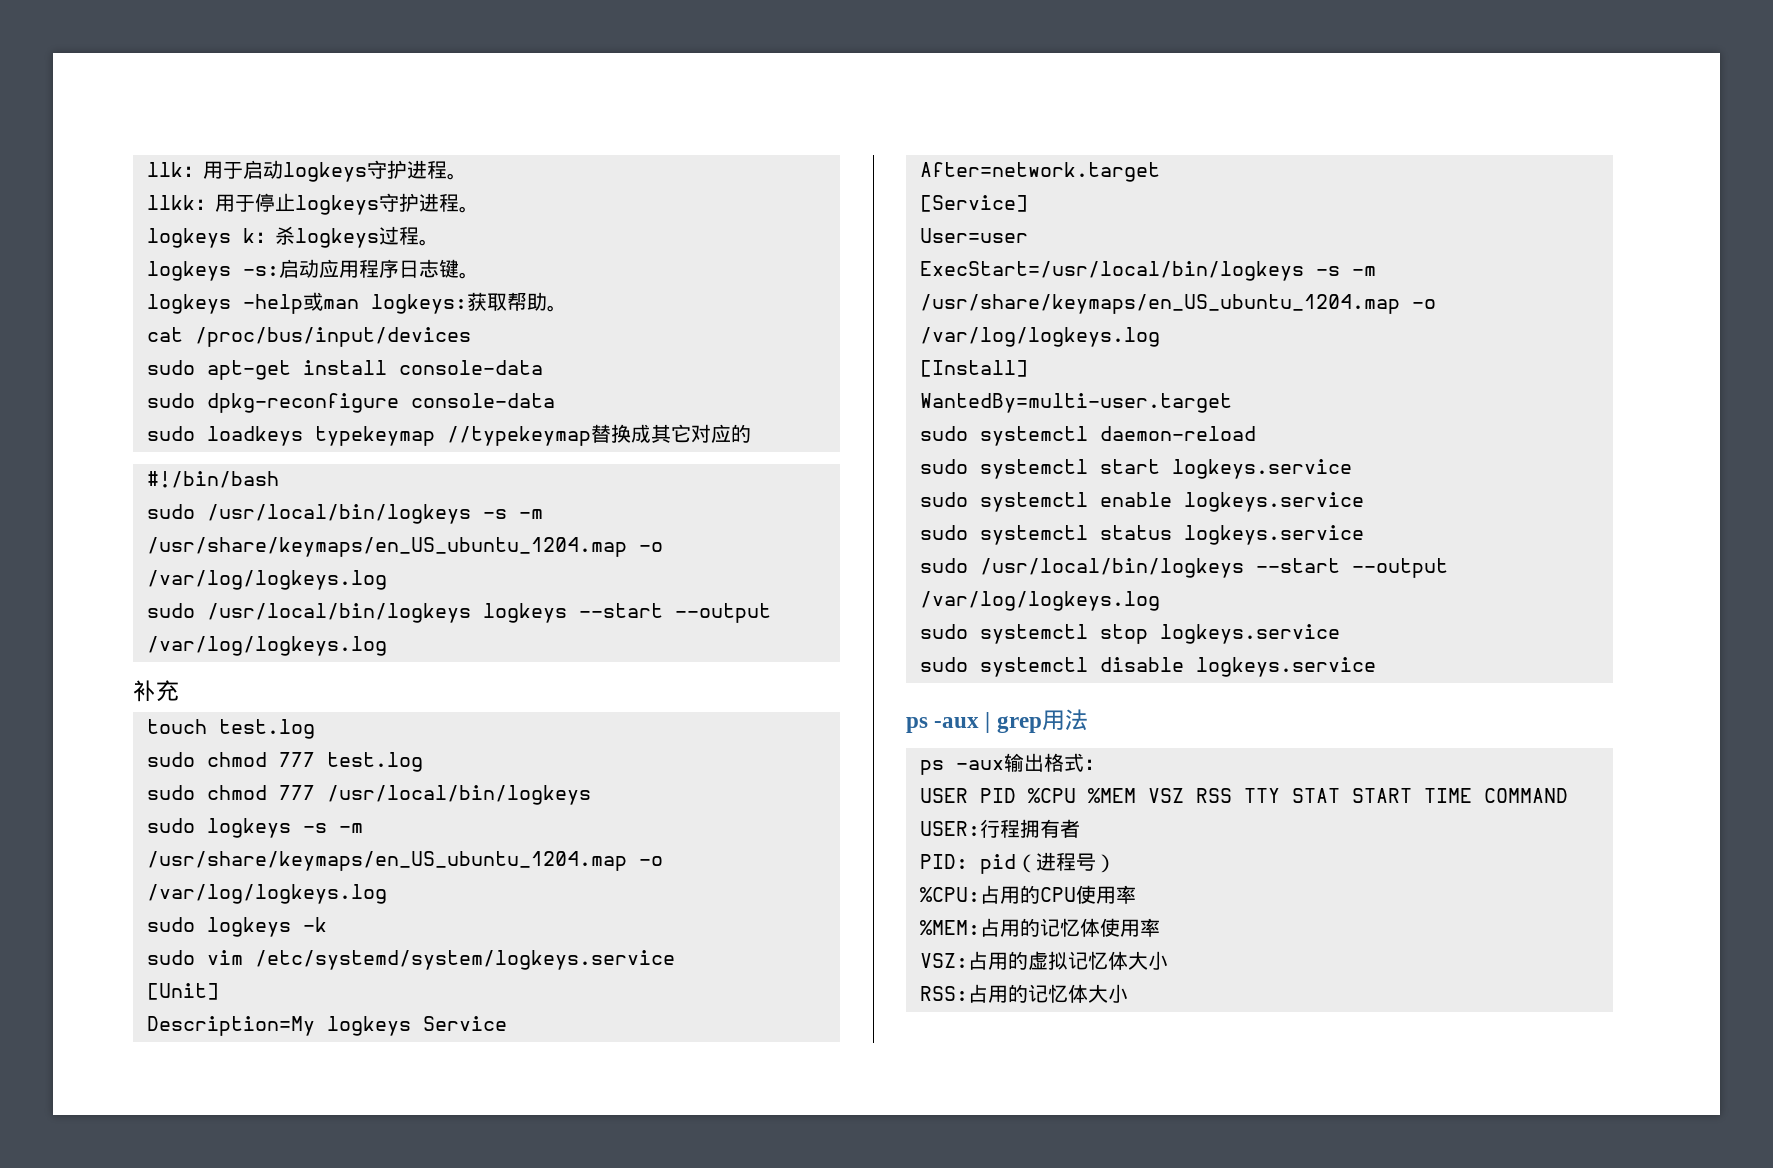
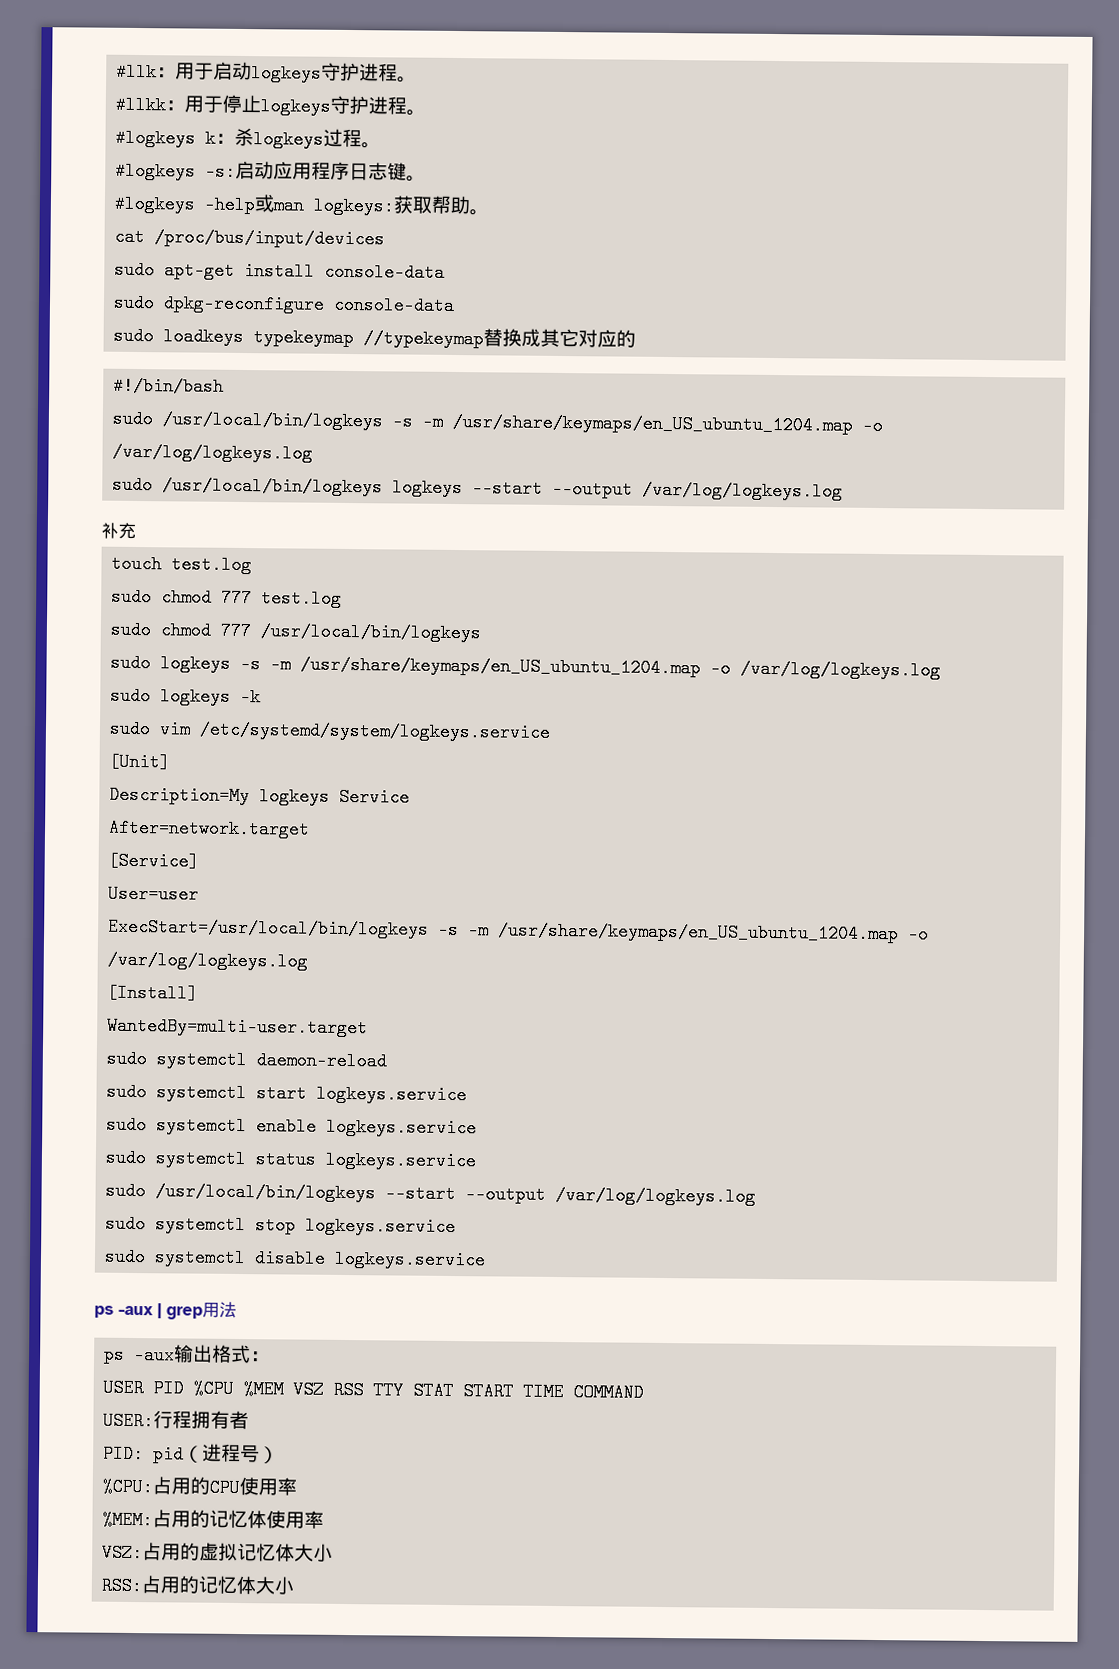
- llk：用于启动logkeys守护进程。
+ #llk：用于启动logkeys守护进程。
- llkk：用于停止logkeys守护进程。
+ #llkk：用于停止logkeys守护进程。
- logkeys k：杀logkeys过程。
+ #logkeys k：杀logkeys过程。
- logkeys -s:启动应用程序日志键。
+ #logkeys -s:启动应用程序日志键。
- logkeys –help或man logkeys:获取帮助。
+ #logkeys –help或man logkeys:获取帮助。

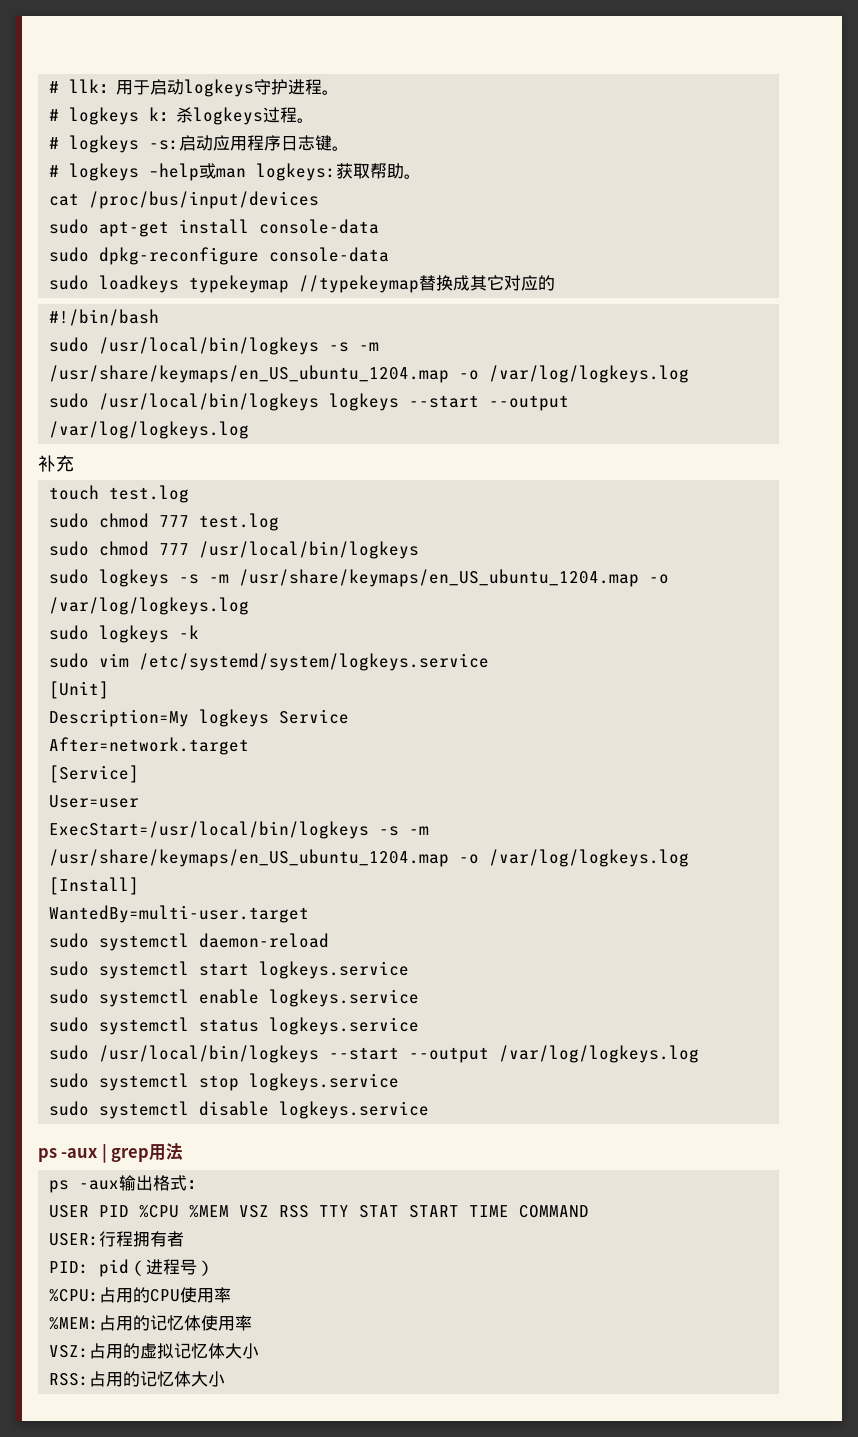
- #llk：用于启动logkeys守护进程。
+ # llk：用于启动logkeys守护进程。
- #llkk：用于停止logkeys守护进程。
- #logkeys k：杀logkeys过程。
+ # logkeys k：杀logkeys过程。
- #logkeys -s:启动应用程序日志键。
+ # logkeys -s:启动应用程序日志键。
- #logkeys –help或man logkeys:获取帮助。
+ # logkeys –help或man logkeys:获取帮助。

